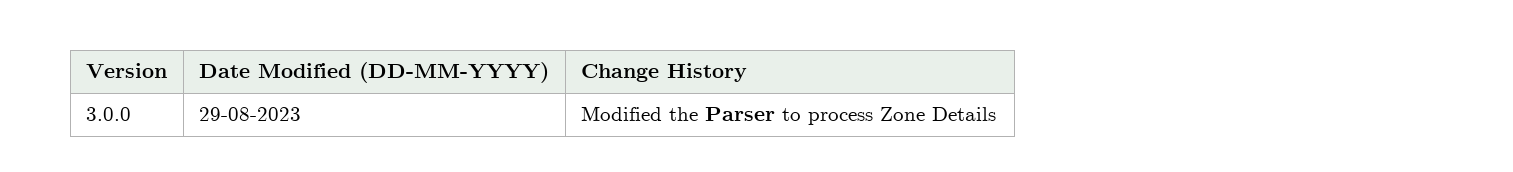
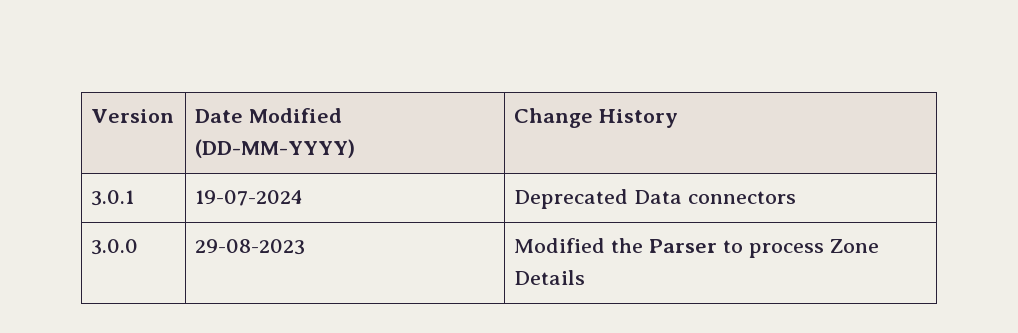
+ 3.0.1 | 19-07-2024 | Deprecated Data connectors

